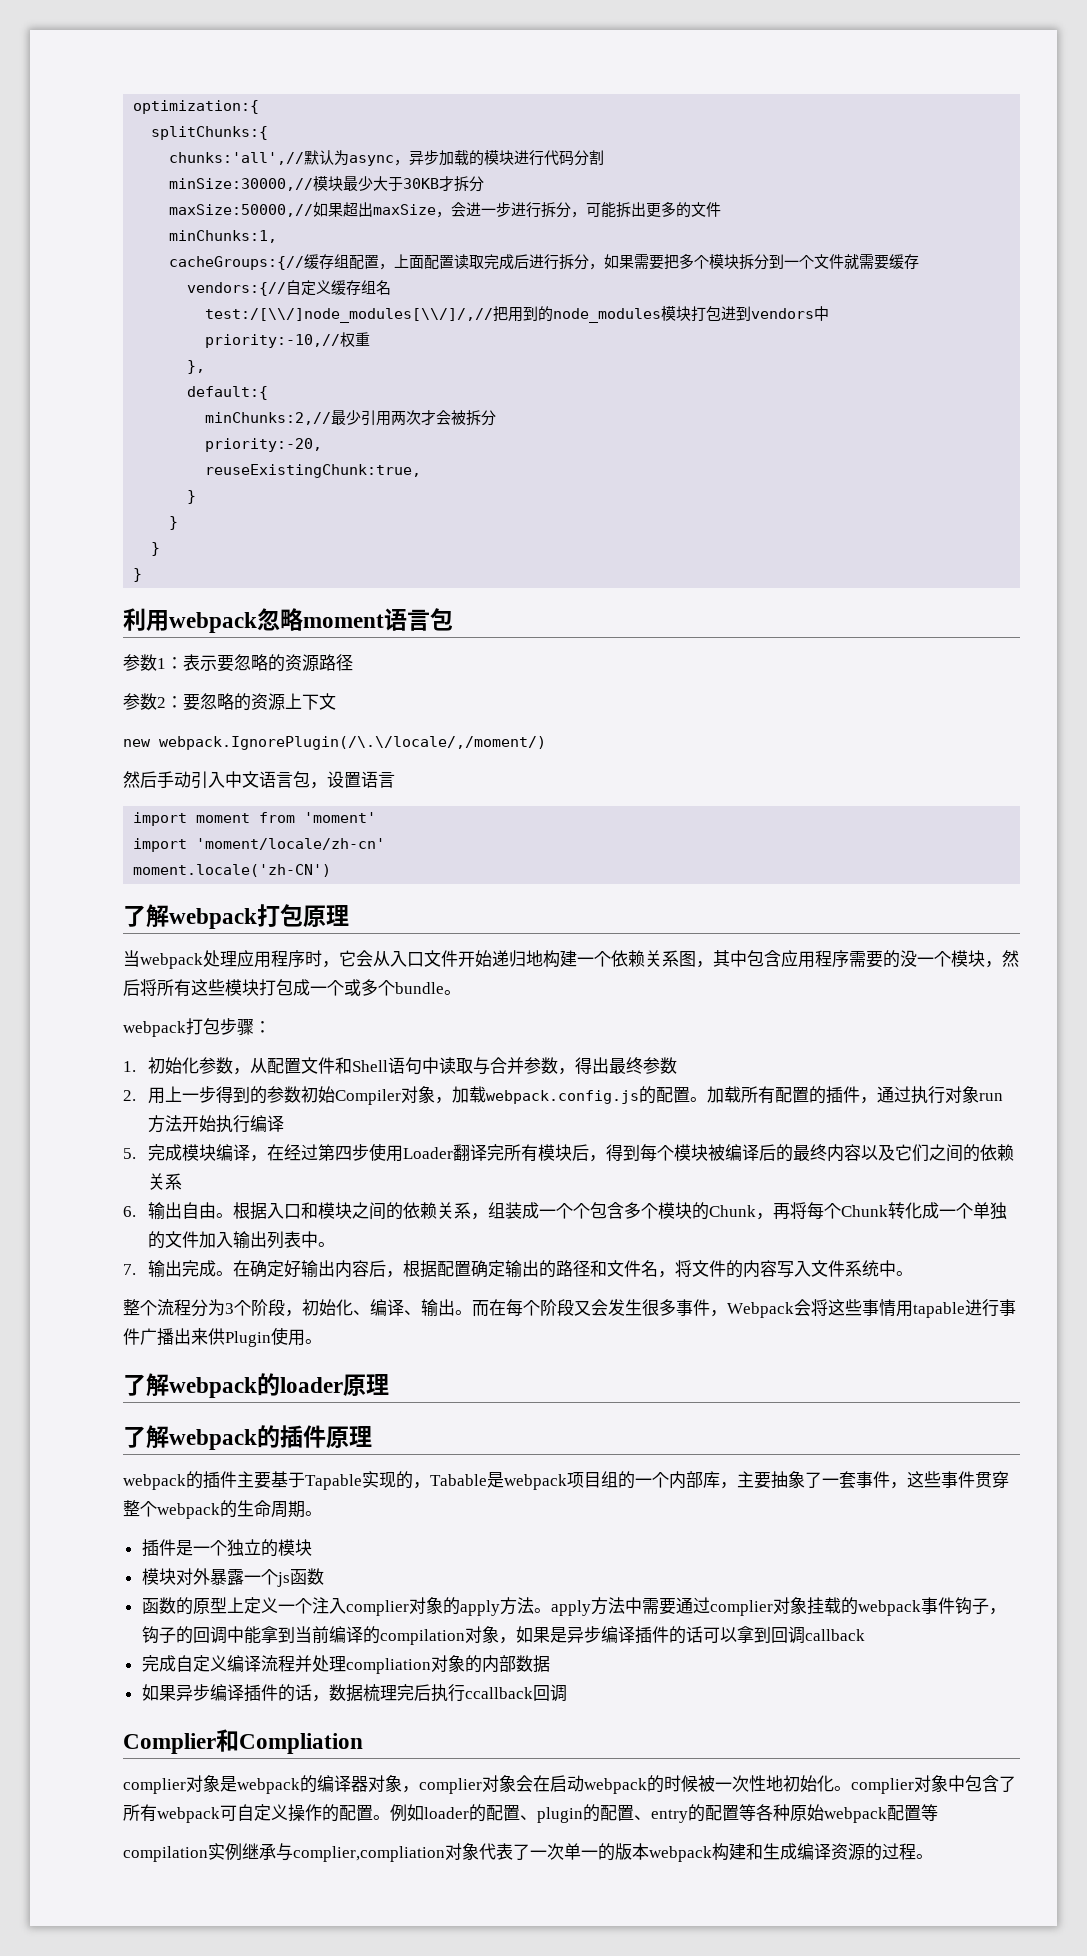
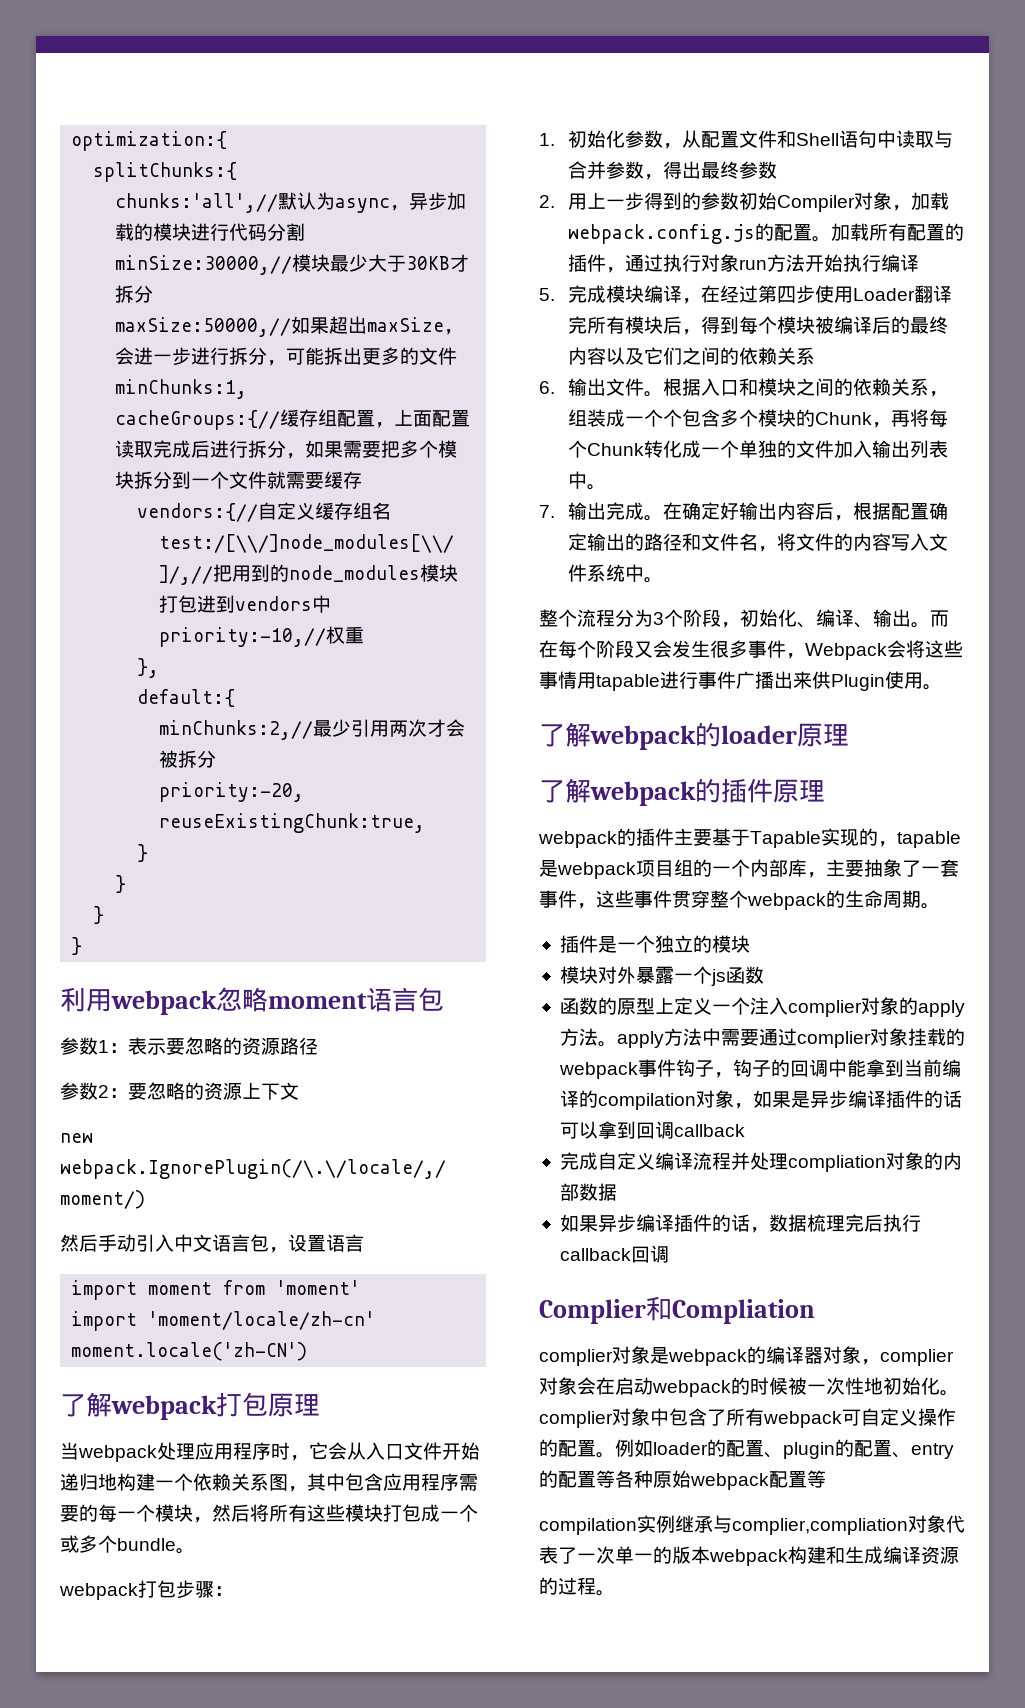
- 当webpack处理应用程序时，它会从入口文件开始递归地构建一个依赖关系图，其中包含应用程序需要的没一个模块，然后将所有这些模块打包成一个或多个bundle。
+ 当webpack处理应用程序时，它会从入口文件开始递归地构建一个依赖关系图，其中包含应用程序需要的每一个模块，然后将所有这些模块打包成一个或多个bundle。
- 6.输出自由。
+ 6.输出文件。
- webpack的插件主要基于Tapable实现的，Tabable是webpack项目组的一个内部库，主要抽象了一套事件，这些事件贯穿整个webpack的生命周期。
+ webpack的插件主要基于Tapable实现的，tapable是webpack项目组的一个内部库，主要抽象了一套事件，这些事件贯穿整个webpack的生命周期。
- 如果异步编译插件的话，数据梳理完后执行ccallback回调
+ 如果异步编译插件的话，数据梳理完后执行callback回调

